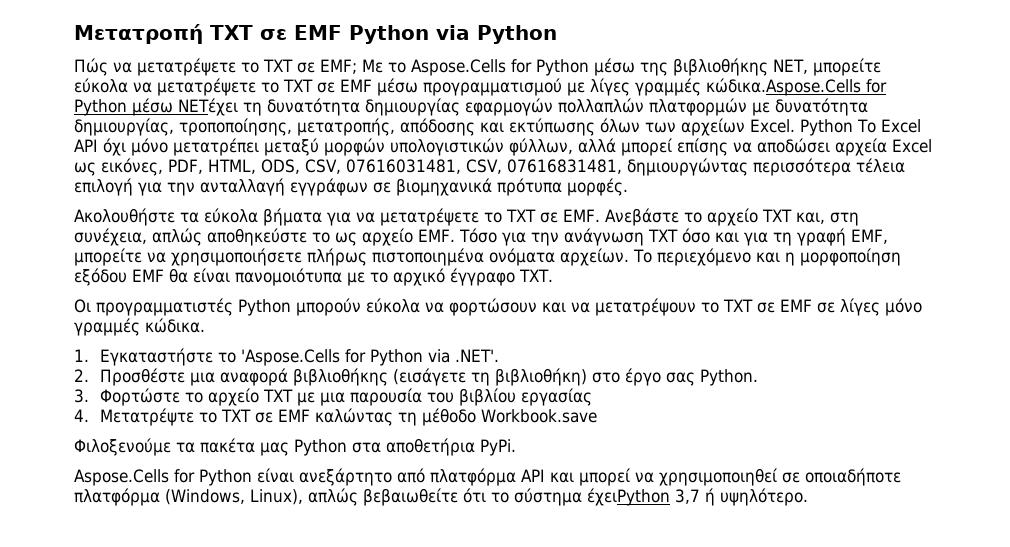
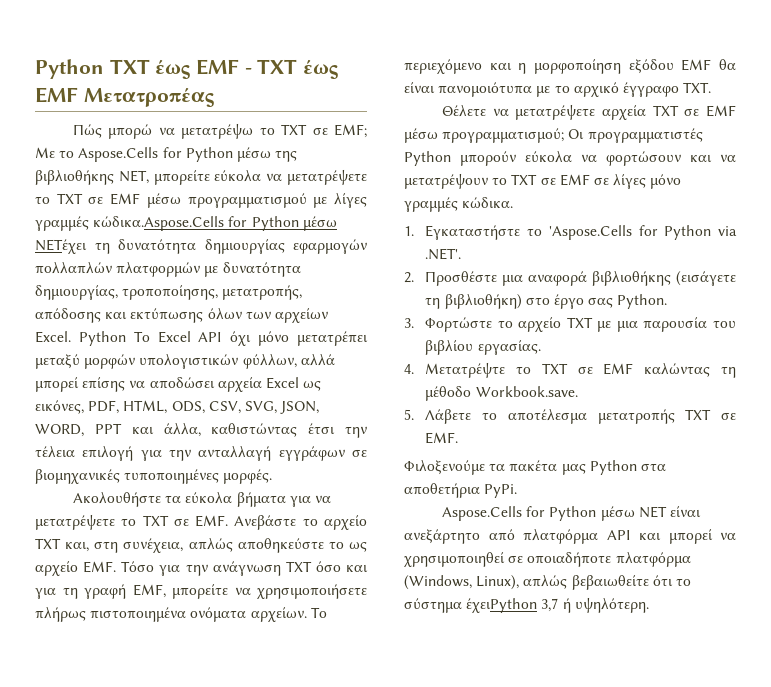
- Μετατροπή TXT σε EMF Python via Python
- Πώς να μετατρέψετε το TXT σε EMF; Με το Aspose.Cells for Python μέσω της βιβλιοθήκης NET, μπορείτε εύκολα να μετατρέψετε το TXT σε EMF μέσω προγραμματισμού με λίγες γραμμές κώδικα.Aspose.Cells for Python μέσω NETέχει τη δυνατότητα δημιουργίας εφαρμογών πολλαπλών πλατφορμών με δυνατότητα δημιουργίας, τροποποίησης, μετατροπής, απόδοσης και εκτύπωσης όλων των αρχείων Excel.
+ Python TXT έως EMF - TXT έως EMF Μετατροπέας
+ Πώς μπορώ να μετατρέψω το TXT σε EMF; Με το Aspose.Cells for Python μέσω της βιβλιοθήκης NET, μπορείτε εύκολα να μετατρέψετε το TXT σε EMF μέσω προγραμματισμού με λίγες γραμμές κώδικα.Aspose.Cells for Python μέσω NETέχει τη δυνατότητα δημιουργίας εφαρμογών πολλαπλών πλατφορμών με δυνατότητα δημιουργίας, τροποποίησης, μετατροπής, απόδοσης και εκτύπωσης όλων των αρχείων Excel.
- Python Το Excel API όχι μόνο μετατρέπει μεταξύ μορφών υπολογιστικών φύλλων, αλλά μπορεί επίσης να αποδώσει αρχεία Excel ως εικόνες, PDF, HTML, ODS, CSV, 07616031481, CSV, 07616831481, δημιουργώντας περισσότερα τέλεια επιλογή για την ανταλλαγή εγγράφων σε βιομηχανικά πρότυπα μορφές.
+ Python Το Excel API όχι μόνο μετατρέπει μεταξύ μορφών υπολογιστικών φύλλων, αλλά μπορεί επίσης να αποδώσει αρχεία Excel ως εικόνες, PDF, HTML, ODS, CSV, SVG, JSON, WORD, PPT και άλλα, καθιστώντας έτσι την τέλεια επιλογή για την ανταλλαγή εγγράφων σε βιομηχανικές τυποποιημένες μορφές.
- Οι προγραμματιστές Python μπορούν εύκολα να φορτώσουν και να μετατρέψουν το TXT σε EMF σε λίγες μόνο γραμμές κώδικα.
+ Θέλετε να μετατρέψετε αρχεία TXT σε EMF μέσω προγραμματισμού; Οι προγραμματιστές Python μπορούν εύκολα να φορτώσουν και να μετατρέψουν το TXT σε EMF σε λίγες μόνο γραμμές κώδικα.
- 3. Φορτώστε το αρχείο TXT με μια παρουσία του βιβλίου εργασίας
+ 3. Φορτώστε το αρχείο TXT με μια παρουσία του βιβλίου εργασίας.
- 4. Μετατρέψτε το TXT σε EMF καλώντας τη μέθοδο Workbook.save
+ 4. Μετατρέψτε το TXT σε EMF καλώντας τη μέθοδο Workbook.save.
+ 5. Λάβετε το αποτέλεσμα μετατροπής TXT σε EMF.
- Aspose.Cells for Python είναι ανεξάρτητο από πλατφόρμα API και μπορεί να χρησιμοποιηθεί σε οποιαδήποτε πλατφόρμα (Windows, Linux), απλώς βεβαιωθείτε ότι το σύστημα έχειPython 3,7 ή υψηλότερο.
+ Aspose.Cells for Python μέσω NET είναι ανεξάρτητο από πλατφόρμα API και μπορεί να χρησιμοποιηθεί σε οποιαδήποτε πλατφόρμα (Windows, Linux), απλώς βεβαιωθείτε ότι το σύστημα έχειPython 3,7 ή υψηλότερη.

